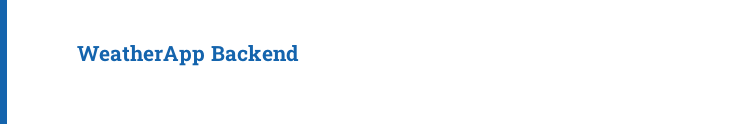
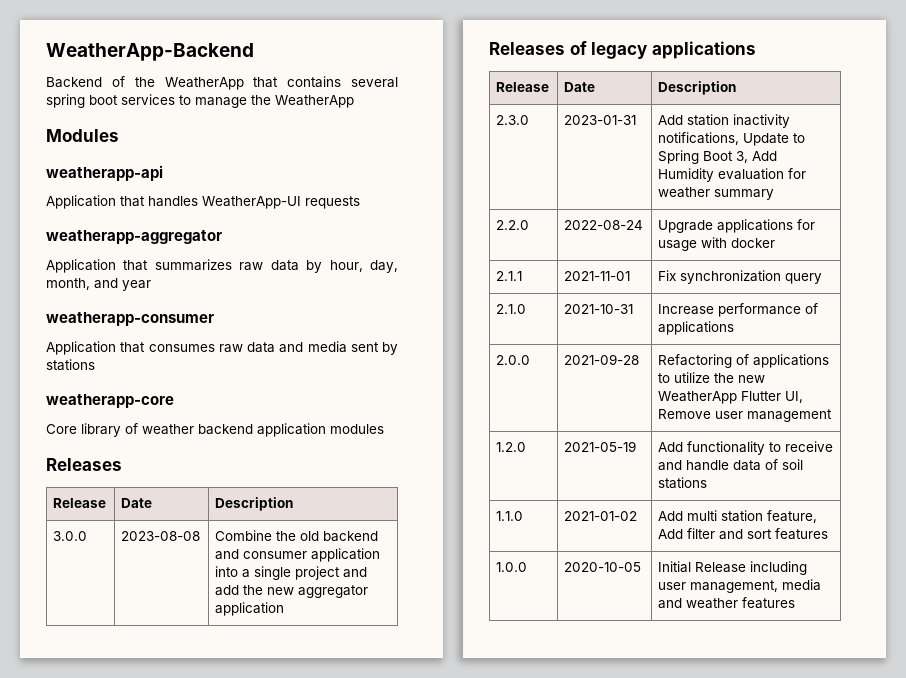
- WeatherApp Backend
+ WeatherApp-Backend
+ Backend of the WeatherApp that contains several spring boot services to manage the WeatherApp
+ Modules
+ weatherapp-api
+ Application that handles WeatherApp-UI requests
+ weatherapp-aggregator
+ Application that summarizes raw data by hour, day, month, and year
+ weatherapp-consumer
+ Application that consumes raw data and media sent by stations
+ weatherapp-core
+ Core library of weather backend application modules
+ Releases
+ Release | Date | Description
+ 3.0.0 | 2023-08-08 | Combine the old backend and consumer application into a single project and add the new aggregator application
+ Releases of legacy applications
+ Release | Date | Description
+ 2.3.0 | 2023-01-31 | Add station inactivity notifications, Update to Spring Boot 3, Add Humidity evaluation for weather summary
+ 2.2.0 | 2022-08-24 | Upgrade applications for usage with docker
+ 2.1.1 | 2021-11-01 | Fix synchronization query
+ 2.1.0 | 2021-10-31 | Increase performance of applications
+ 2.0.0 | 2021-09-28 | Refactoring of applications to utilize the new WeatherApp Flutter UI, Remove user management
+ 1.2.0 | 2021-05-19 | Add functionality to receive and handle data of soil stations
+ 1.1.0 | 2021-01-02 | Add multi station feature, Add filter and sort features
+ 1.0.0 | 2020-10-05 | Initial Release including user management, media and weather features

